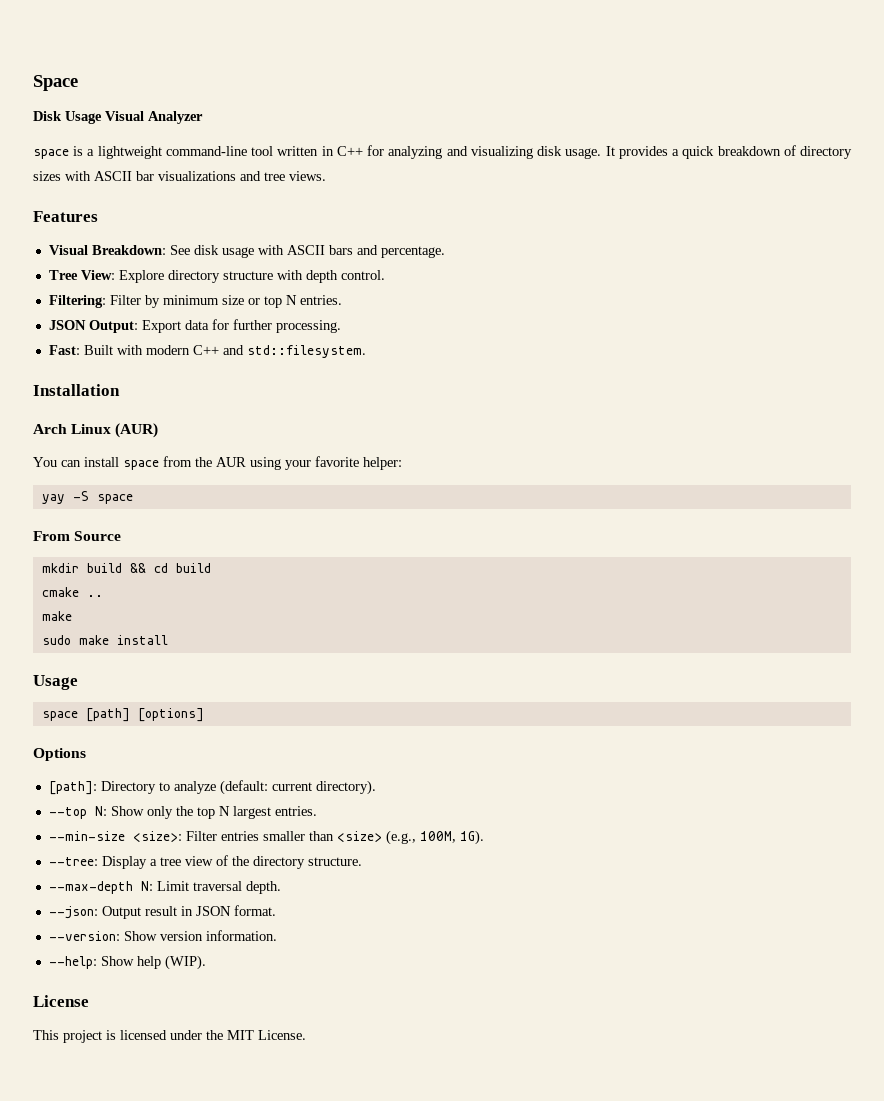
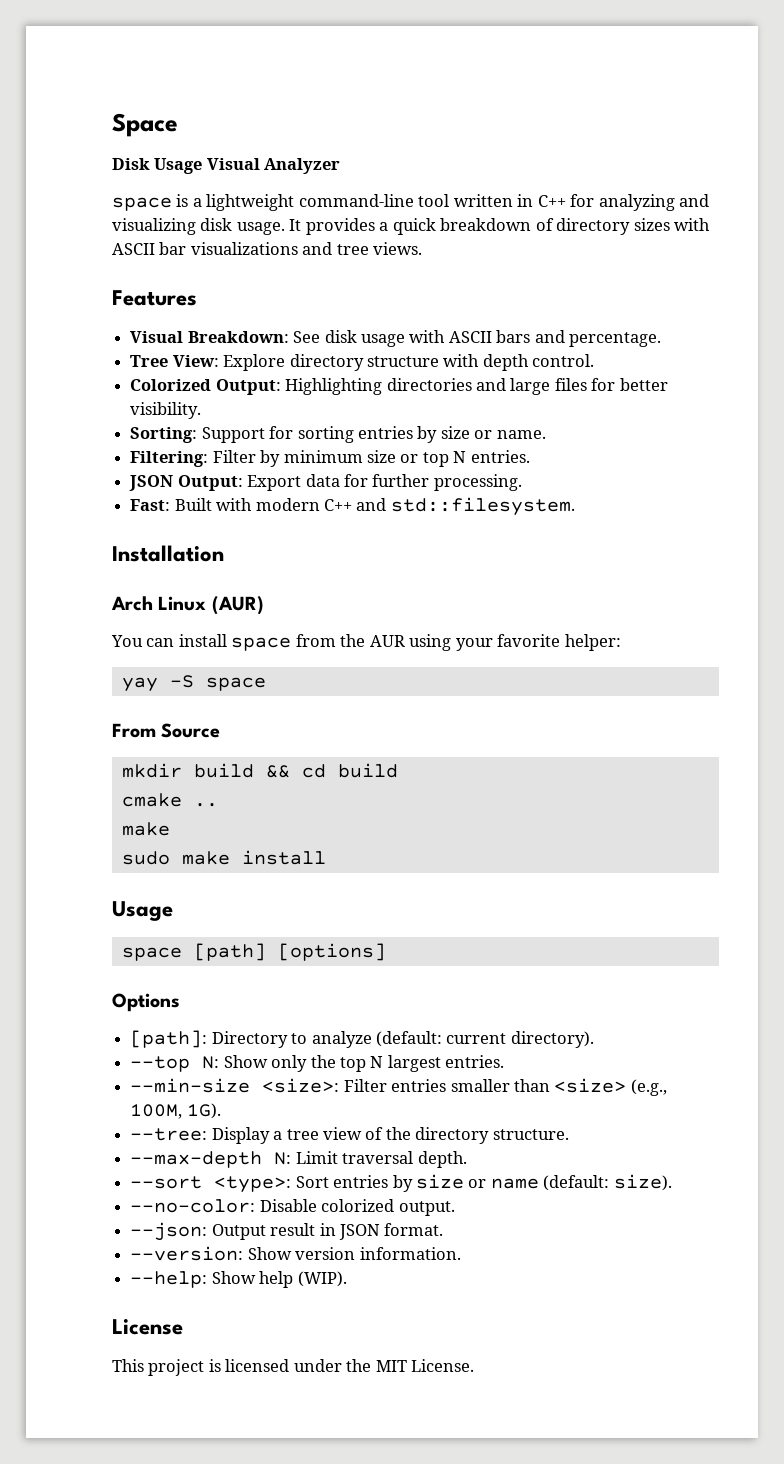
+ Colorized Output: Highlighting directories and large files for better visibility.
+ Sorting: Support for sorting entries by size or name.
+ --sort <type>: Sort entries by size or name (default: size).
+ --no-color: Disable colorized output.

